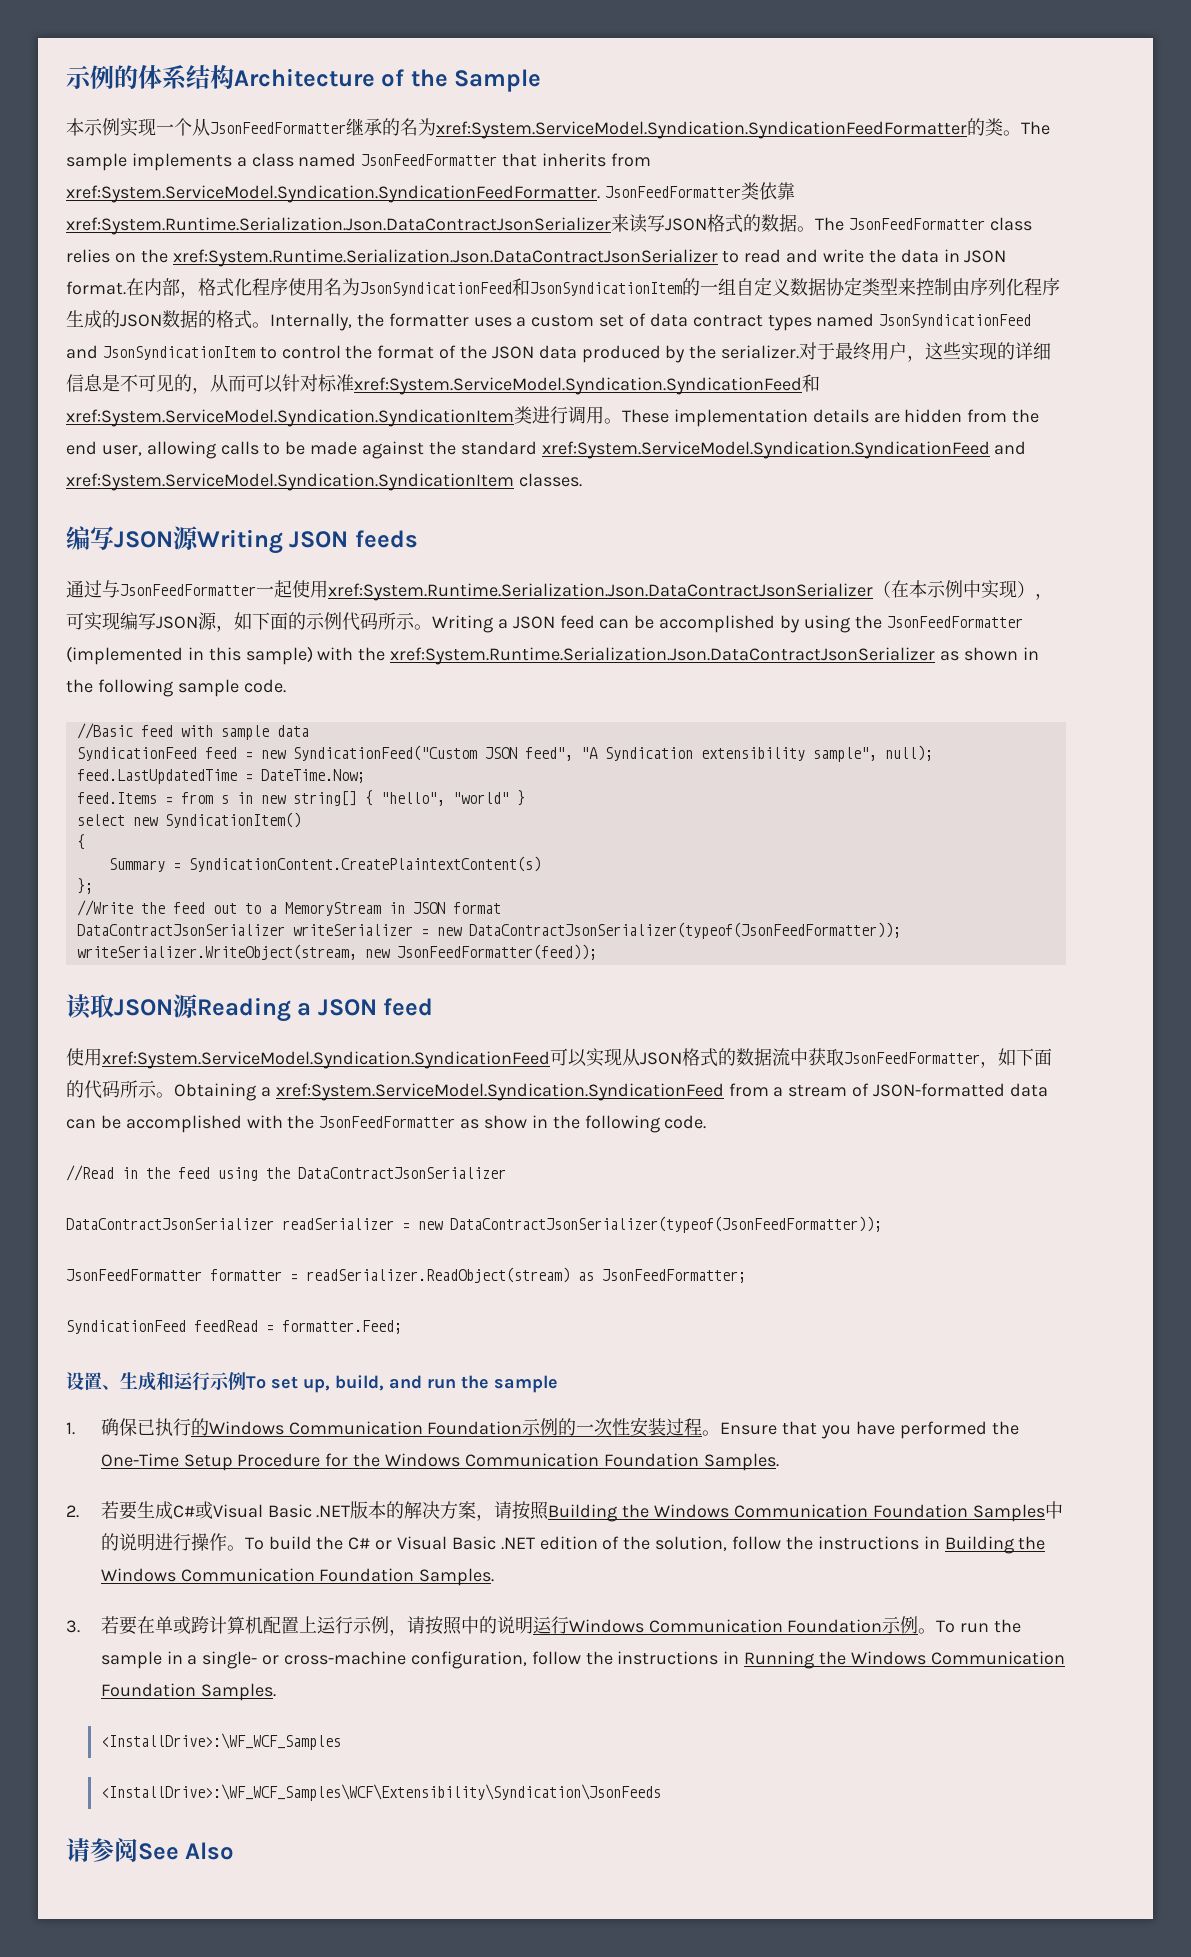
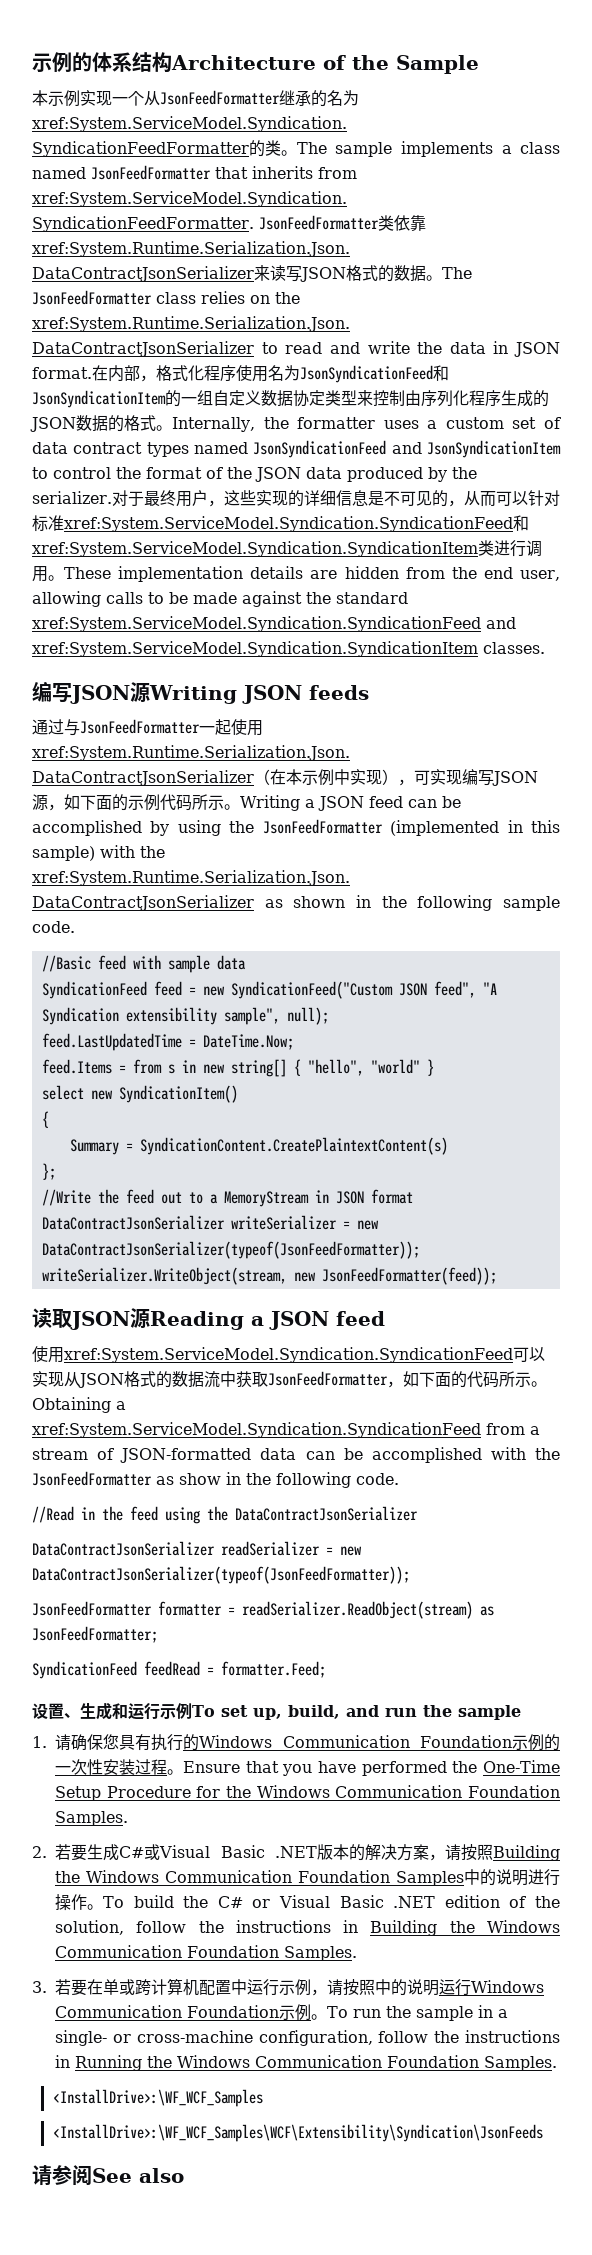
- 1.确保已执行的Windows Communication Foundation示例的一次性安装过程。
+ 1.请确保您具有执行的Windows Communication Foundation示例的一次性安装过程。
- 3.若要在单或跨计算机配置上运行示例，请按照中的说明运行Windows Communication Foundation示例。
+ 3.若要在单或跨计算机配置中运行示例，请按照中的说明运行Windows Communication Foundation示例。
- 请参阅See Also
+ 请参阅See also

